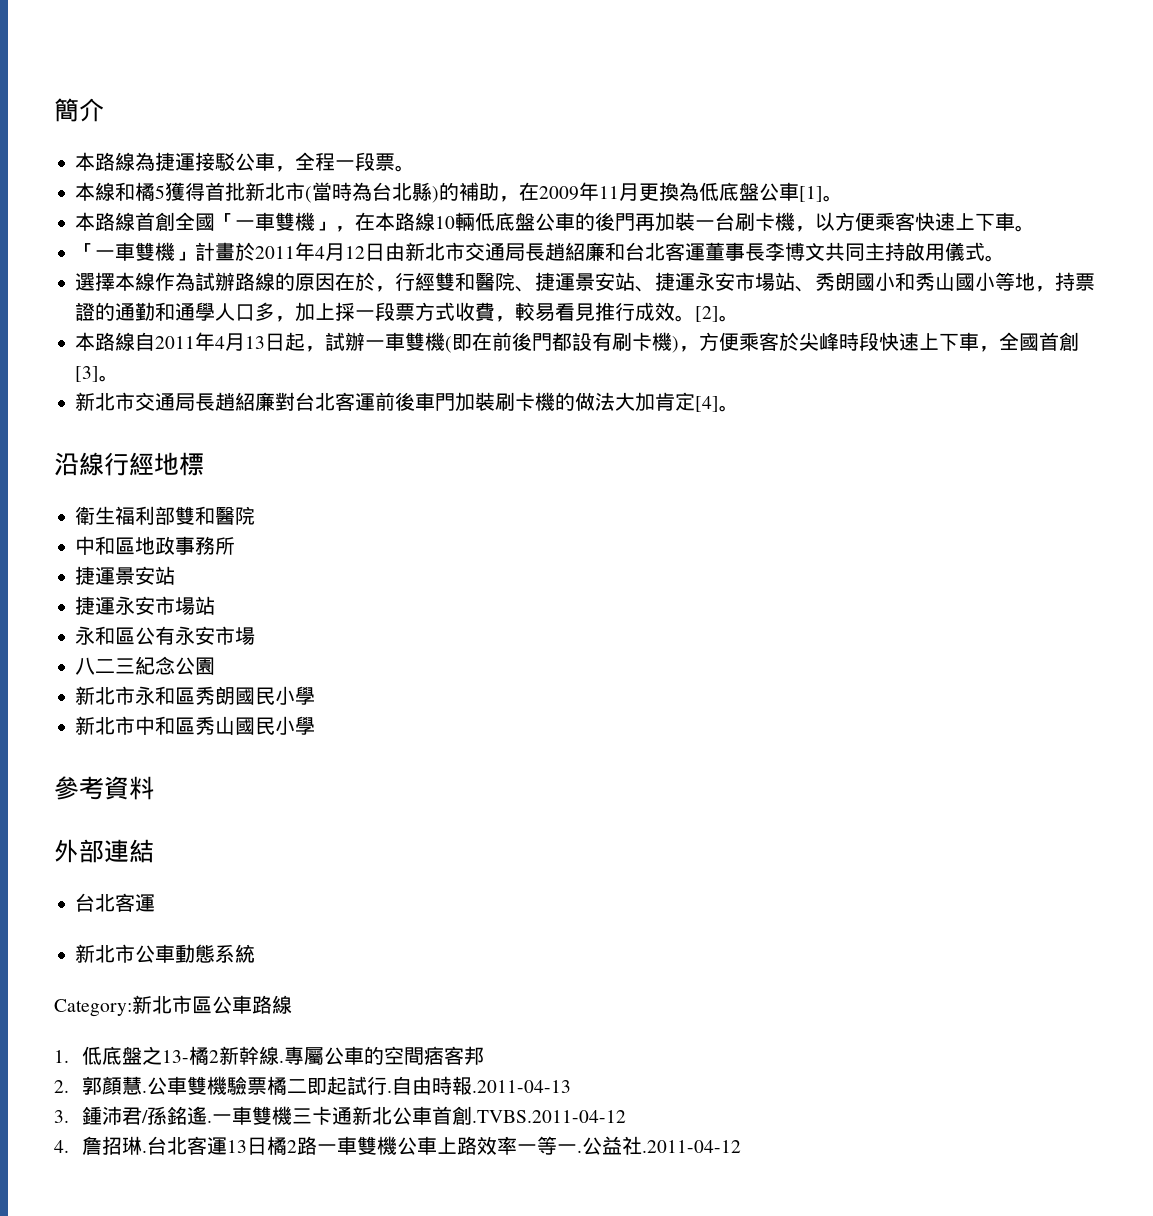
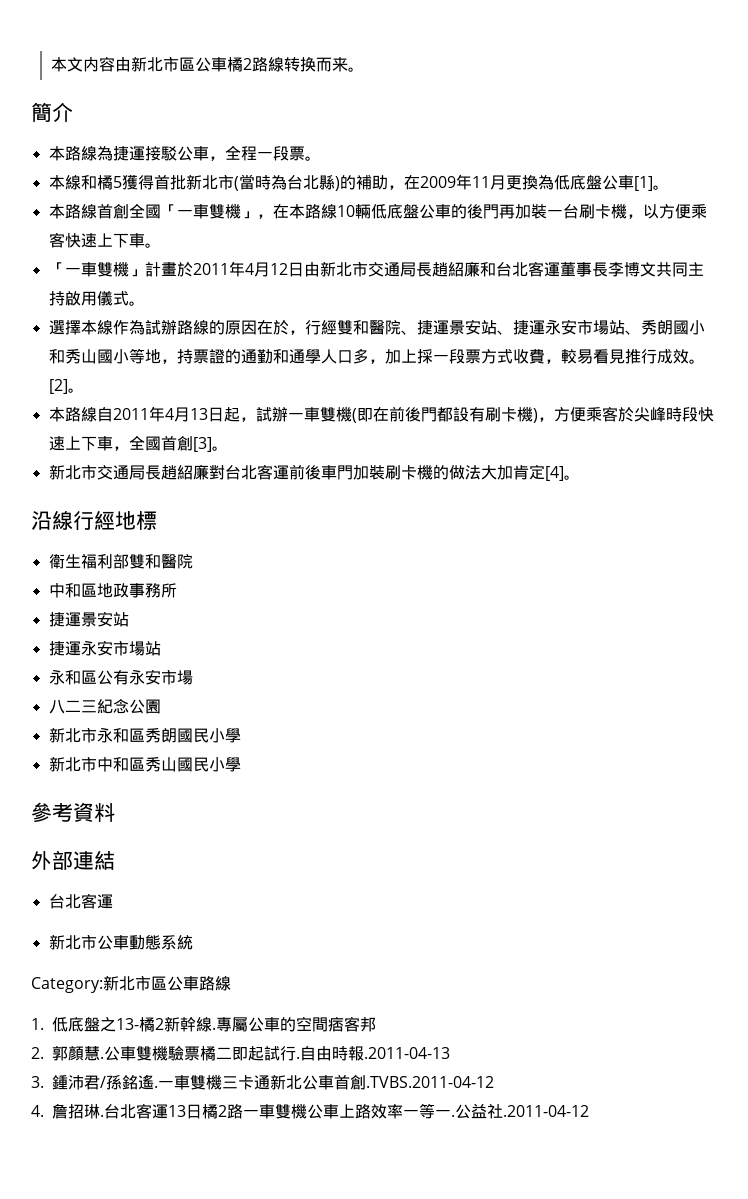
+ 本文内容由新北市區公車橘2路線转换而来。

